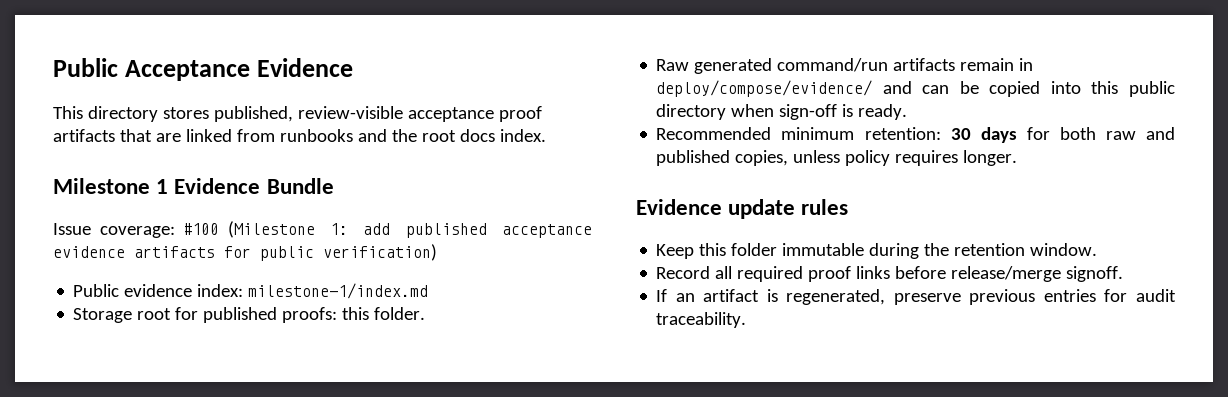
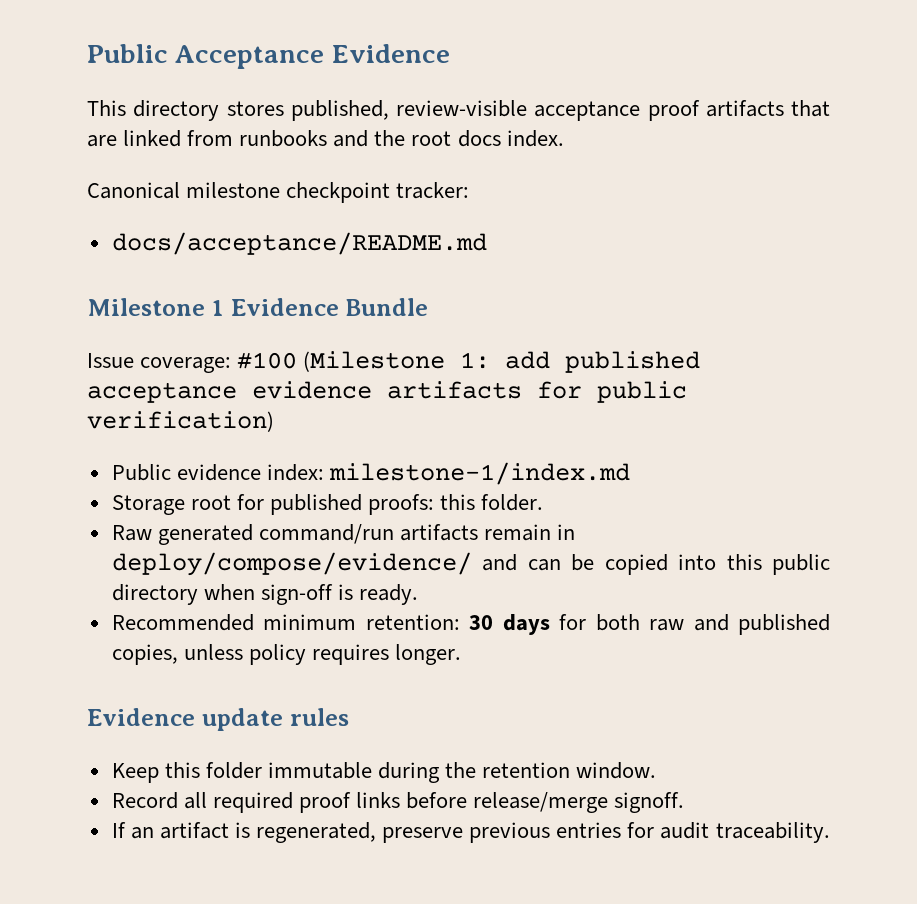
+ Canonical milestone checkpoint tracker:
+ docs/acceptance/README.md

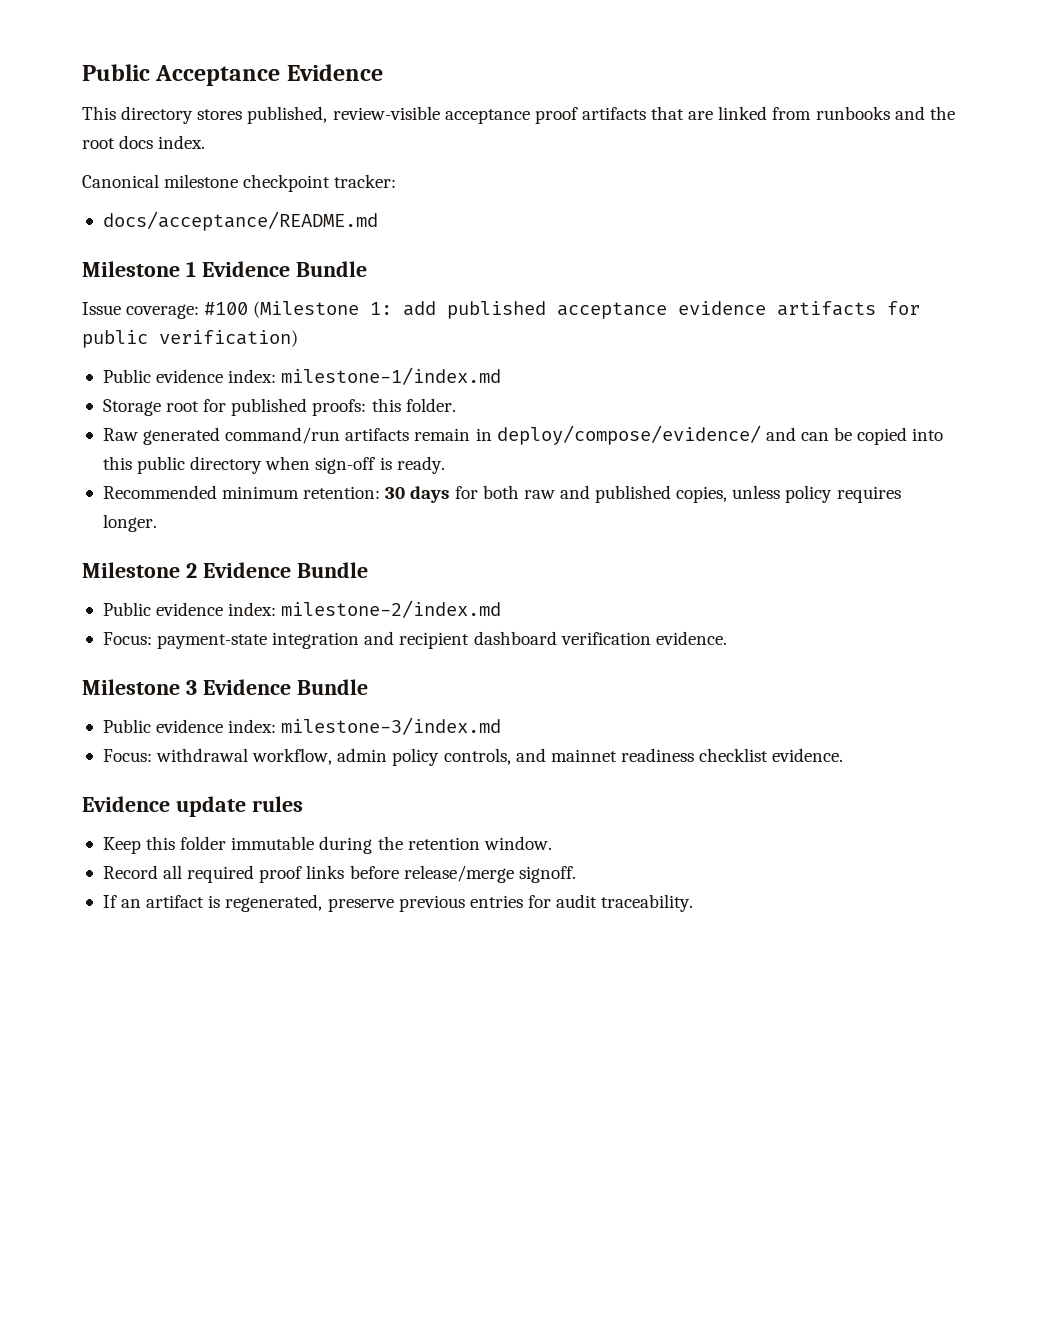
+ Milestone 2 Evidence Bundle
+ Public evidence index: milestone-2/index.md
+ Focus: payment-state integration and recipient dashboard verification evidence.
+ Milestone 3 Evidence Bundle
+ Public evidence index: milestone-3/index.md
+ Focus: withdrawal workflow, admin policy controls, and mainnet readiness checklist evidence.

